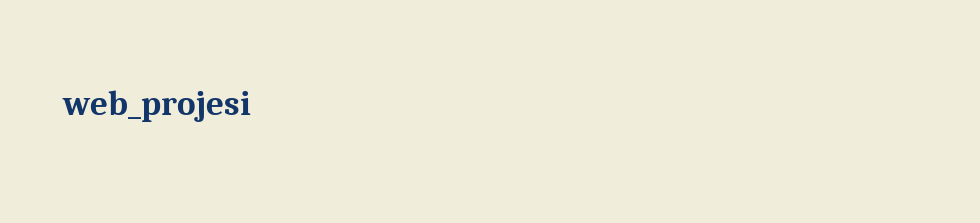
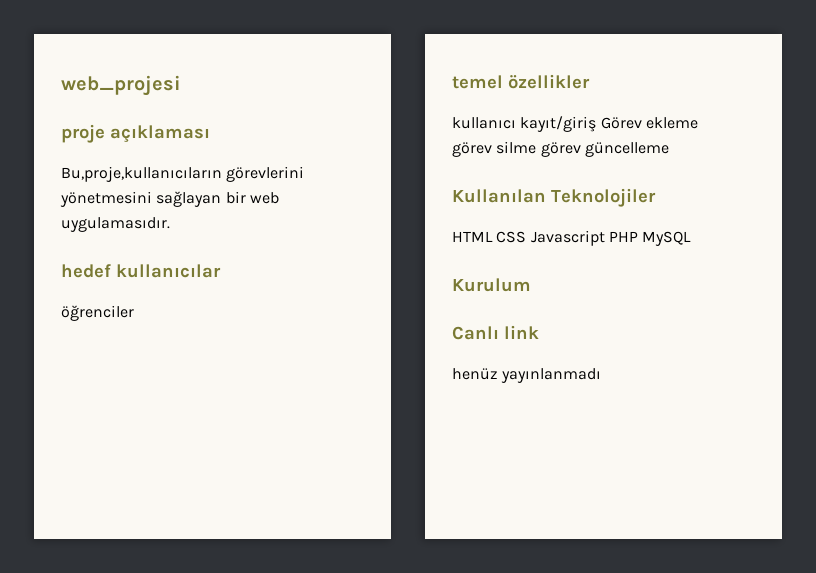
+ proje açıklaması
+ Bu,proje,kullanıcıların görevlerini yönetmesini sağlayan bir web uygulamasıdır.
+ hedef kullanıcılar
+ öğrenciler
+ temel özellikler
+ kullanıcı kayıt/giriş Görev ekleme görev silme görev güncelleme
+ Kullanılan Teknolojiler
+ HTML CSS Javascript PHP MySQL
+ Kurulum
+ Canlı link
+ henüz yayınlanmadı

